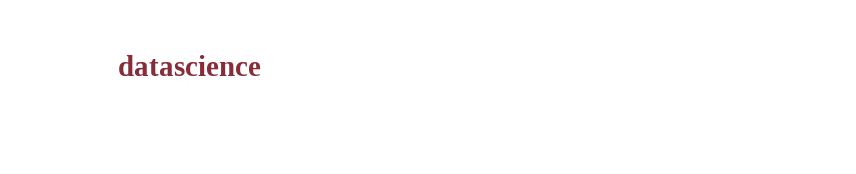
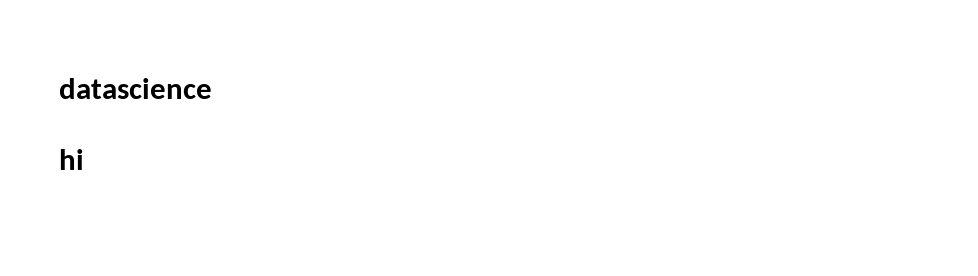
+ hi

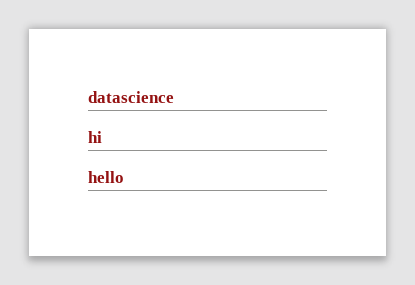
+ hello

